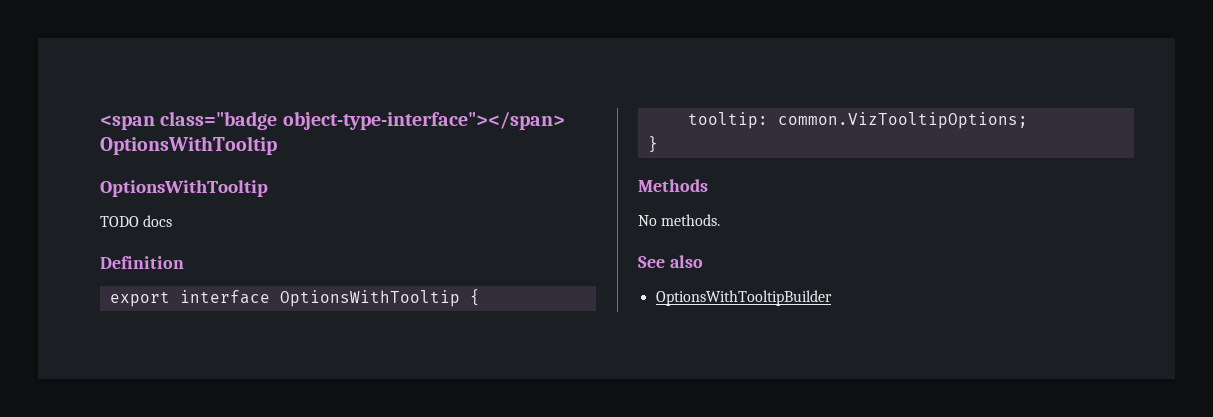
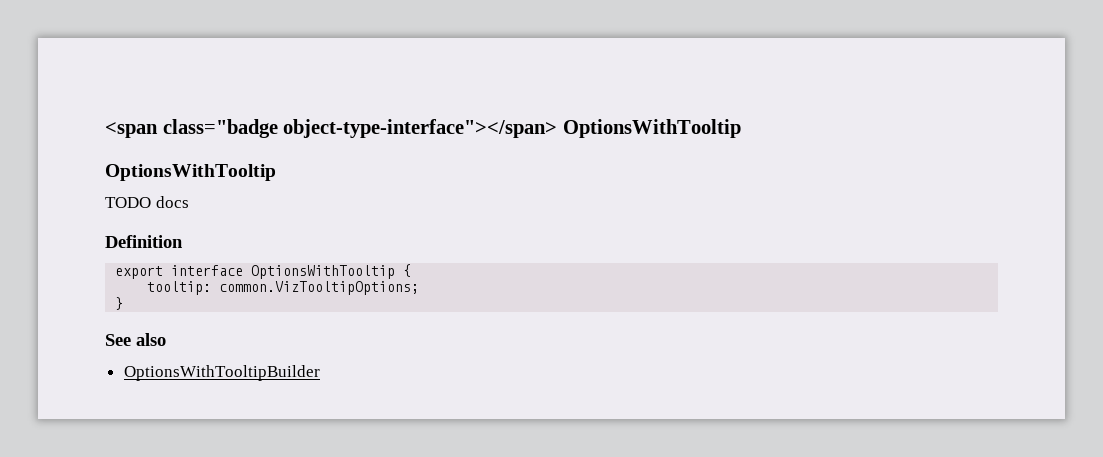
- Methods
- No methods.

